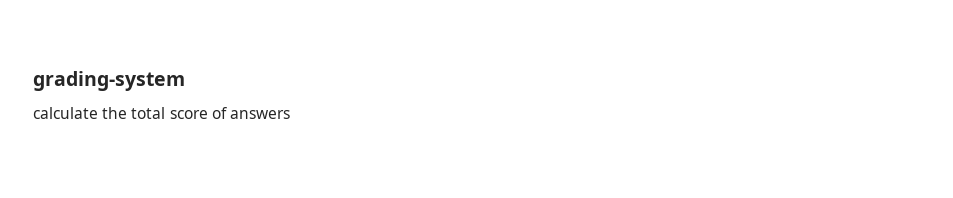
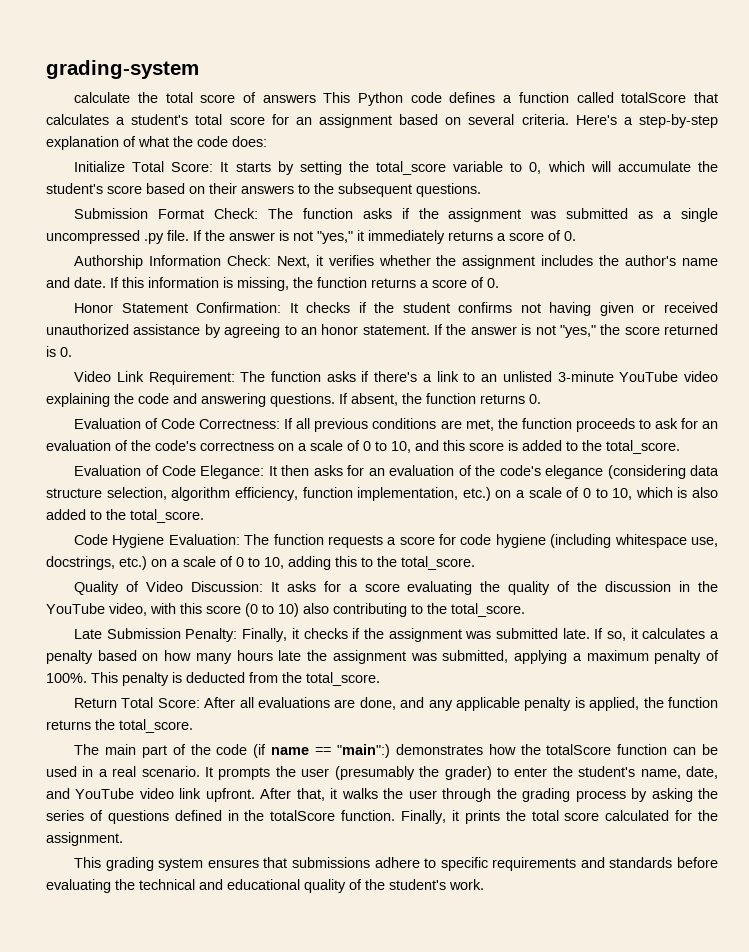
- calculate the total score of answers
+ calculate the total score of answers This Python code defines a function called totalScore that calculates a student's total score for an assignment based on several criteria. Here's a step-by-step explanation of what the code does:
+ Initialize Total Score: It starts by setting the total_score variable to 0, which will accumulate the student's score based on their answers to the subsequent questions.
+ Submission Format Check: The function asks if the assignment was submitted as a single uncompressed .py file. If the answer is not "yes," it immediately returns a score of 0.
+ Authorship Information Check: Next, it verifies whether the assignment includes the author's name and date. If this information is missing, the function returns a score of 0.
+ Honor Statement Confirmation: It checks if the student confirms not having given or received unauthorized assistance by agreeing to an honor statement. If the answer is not "yes," the score returned is 0.
+ Video Link Requirement: The function asks if there's a link to an unlisted 3-minute YouTube video explaining the code and answering questions. If absent, the function returns 0.
+ Evaluation of Code Correctness: If all previous conditions are met, the function proceeds to ask for an evaluation of the code's correctness on a scale of 0 to 10, and this score is added to the total_score.
+ Evaluation of Code Elegance: It then asks for an evaluation of the code's elegance (considering data structure selection, algorithm efficiency, function implementation, etc.) on a scale of 0 to 10, which is also added to the total_score.
+ Code Hygiene Evaluation: The function requests a score for code hygiene (including whitespace use, docstrings, etc.) on a scale of 0 to 10, adding this to the total_score.
+ Quality of Video Discussion: It asks for a score evaluating the quality of the discussion in the YouTube video, with this score (0 to 10) also contributing to the total_score.
+ Late Submission Penalty: Finally, it checks if the assignment was submitted late. If so, it calculates a penalty based on how many hours late the assignment was submitted, applying a maximum penalty of 100%. This penalty is deducted from the total_score.
+ Return Total Score: After all evaluations are done, and any applicable penalty is applied, the function returns the total_score.
+ The main part of the code (if name == "main":) demonstrates how the totalScore function can be used in a real scenario. It prompts the user (presumably the grader) to enter the student's name, date, and YouTube video link upfront. After that, it walks the user through the grading process by asking the series of questions defined in the totalScore function. Finally, it prints the total score calculated for the assignment.
+ This grading system ensures that submissions adhere to specific requirements and standards before evaluating the technical and educational quality of the student's work.

